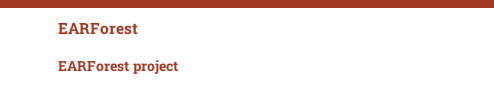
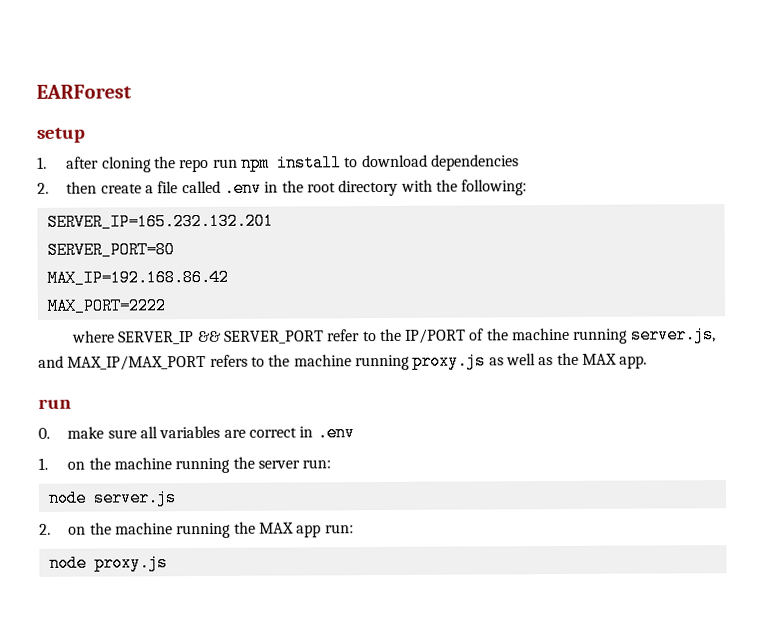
- EARForest project
+ setup
+ 1. after cloning the repo run npm install to download dependencies
+ 2. then create a file called .env in the root directory with the following:
+ SERVER_IP=165.232.132.201
+ SERVER_PORT=80
+ MAX_IP=192.168.86.42
+ MAX_PORT=2222
+ where SERVER_IP && SERVER_PORT refer to the IP/PORT of the machine running server.js, and MAX_IP/MAX_PORT refers to the machine running proxy.js as well as the MAX app.
+ run
+ 0. make sure all variables are correct in .env
+ 1. on the machine running the server run:
+ node server.js
+ 2. on the machine running the MAX app run:
+ node proxy.js

